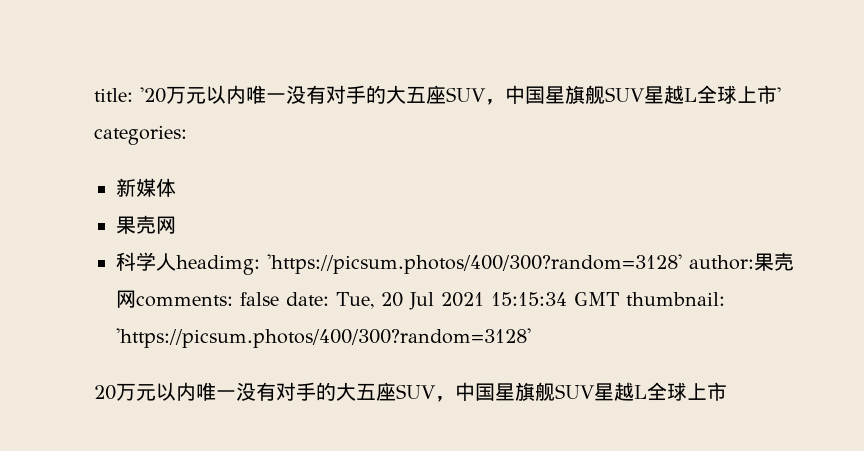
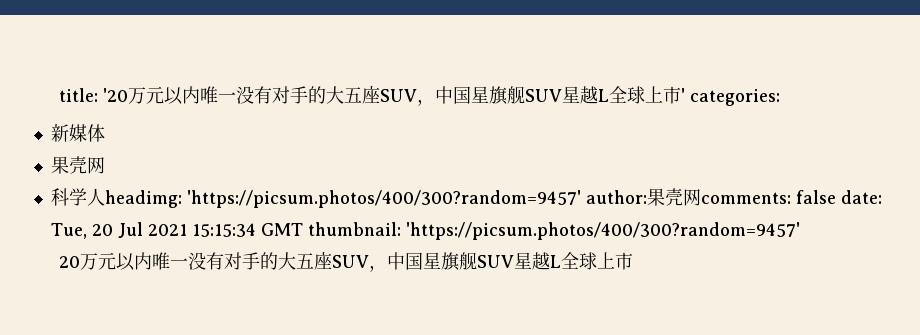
- 科学人headimg: 'https://picsum.photos/400/300?random=3128' author:果壳网comments: false date: Tue, 20 Jul 2021 15:15:34 GMT thumbnail: 'https://picsum.photos/400/300?random=3128'
+ 科学人headimg: 'https://picsum.photos/400/300?random=9457' author:果壳网comments: false date: Tue, 20 Jul 2021 15:15:34 GMT thumbnail: 'https://picsum.photos/400/300?random=9457'

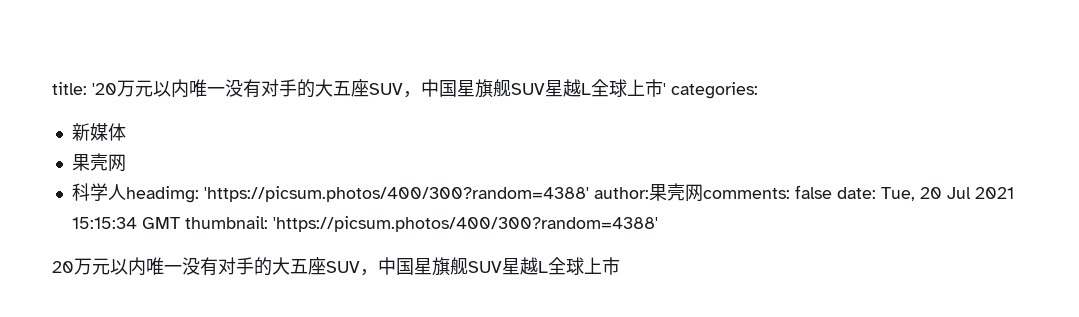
- 科学人headimg: 'https://picsum.photos/400/300?random=9457' author:果壳网comments: false date: Tue, 20 Jul 2021 15:15:34 GMT thumbnail: 'https://picsum.photos/400/300?random=9457'
+ 科学人headimg: 'https://picsum.photos/400/300?random=4388' author:果壳网comments: false date: Tue, 20 Jul 2021 15:15:34 GMT thumbnail: 'https://picsum.photos/400/300?random=4388'

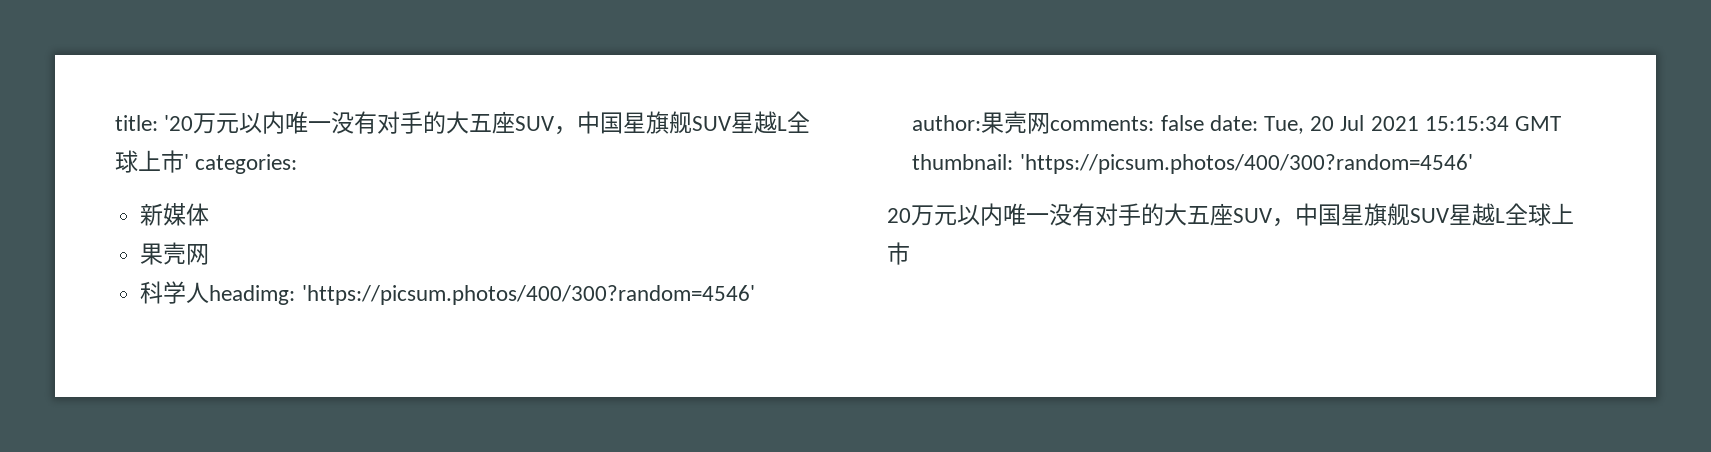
- 科学人headimg: 'https://picsum.photos/400/300?random=4388' author:果壳网comments: false date: Tue, 20 Jul 2021 15:15:34 GMT thumbnail: 'https://picsum.photos/400/300?random=4388'
+ 科学人headimg: 'https://picsum.photos/400/300?random=4546' author:果壳网comments: false date: Tue, 20 Jul 2021 15:15:34 GMT thumbnail: 'https://picsum.photos/400/300?random=4546'

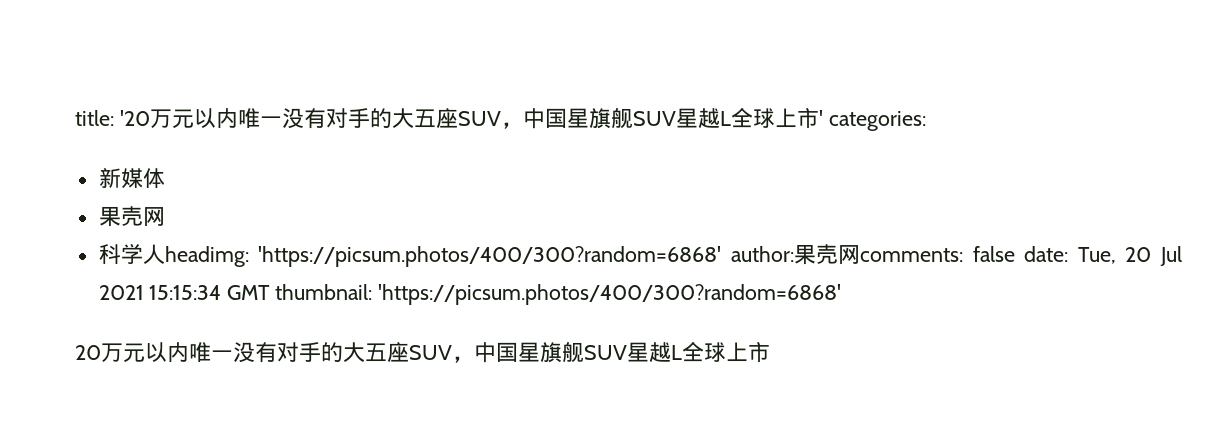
- 科学人headimg: 'https://picsum.photos/400/300?random=4546' author:果壳网comments: false date: Tue, 20 Jul 2021 15:15:34 GMT thumbnail: 'https://picsum.photos/400/300?random=4546'
+ 科学人headimg: 'https://picsum.photos/400/300?random=6868' author:果壳网comments: false date: Tue, 20 Jul 2021 15:15:34 GMT thumbnail: 'https://picsum.photos/400/300?random=6868'

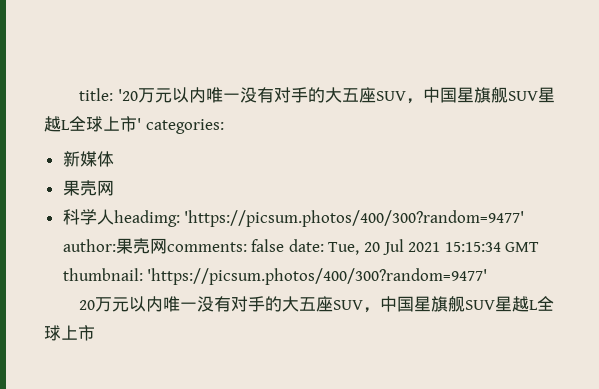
- 科学人headimg: 'https://picsum.photos/400/300?random=6868' author:果壳网comments: false date: Tue, 20 Jul 2021 15:15:34 GMT thumbnail: 'https://picsum.photos/400/300?random=6868'
+ 科学人headimg: 'https://picsum.photos/400/300?random=9477' author:果壳网comments: false date: Tue, 20 Jul 2021 15:15:34 GMT thumbnail: 'https://picsum.photos/400/300?random=9477'

